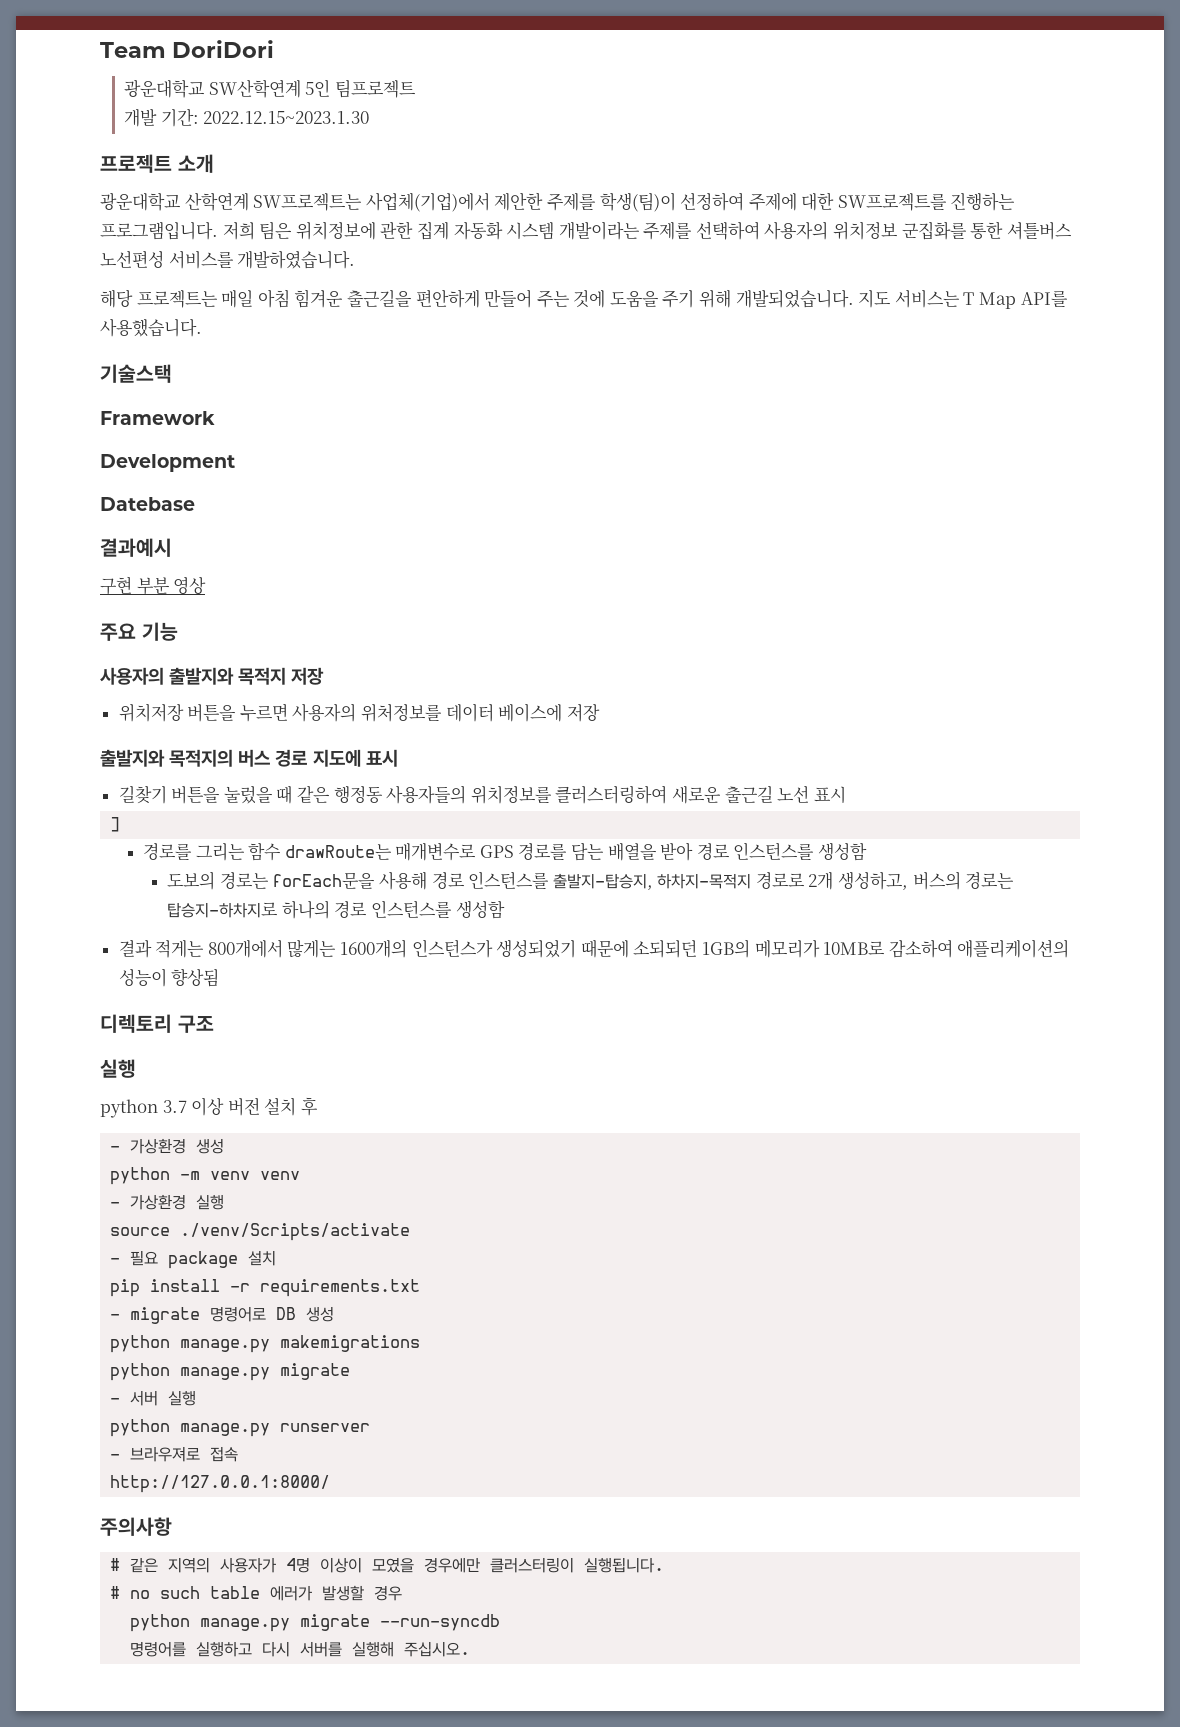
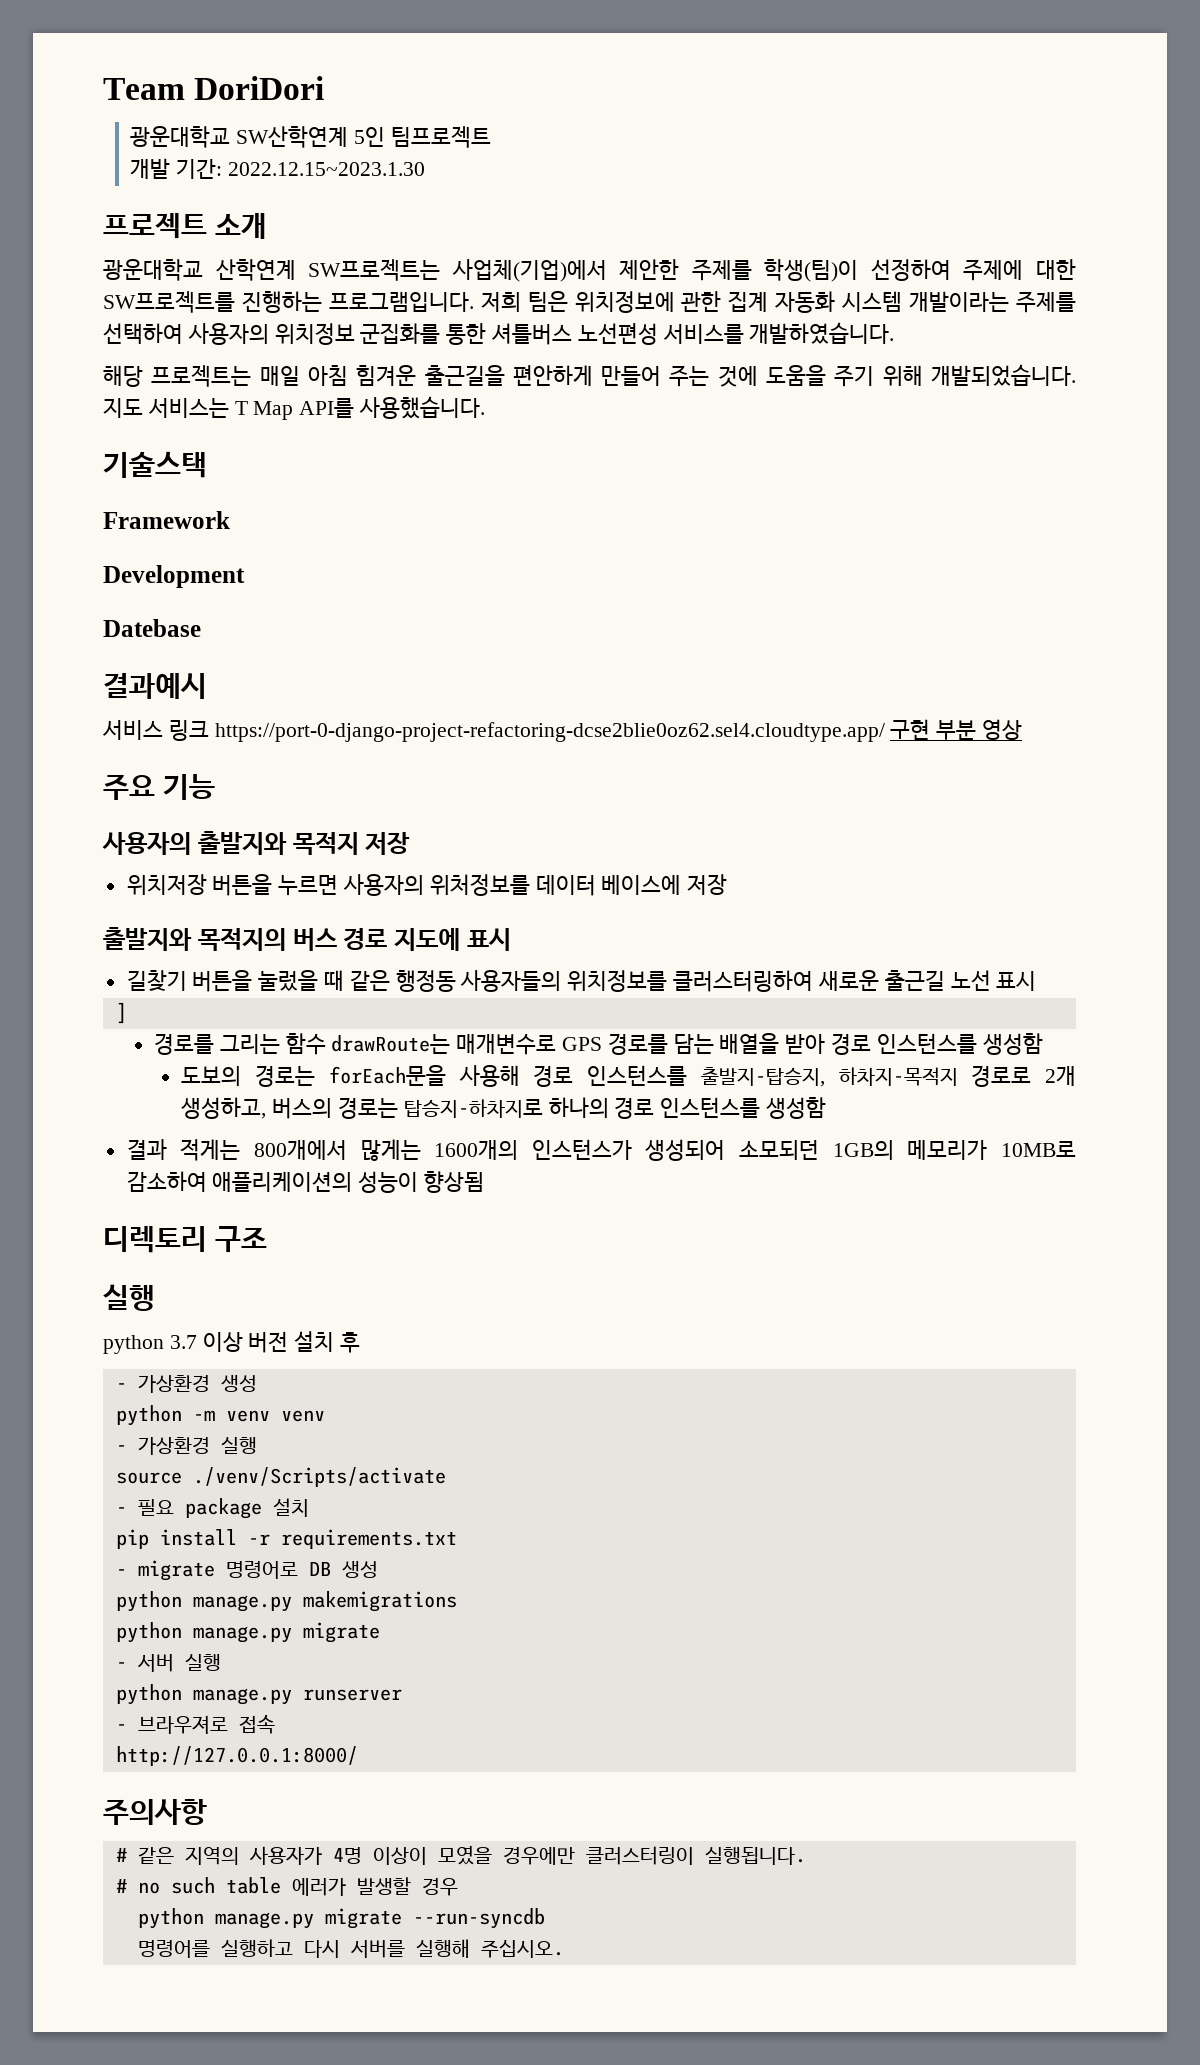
- 구현 부분 영상
+ 서비스 링크 https://port-0-django-project-refactoring-dcse2blie0oz62.sel4.cloudtype.app/ 구현 부분 영상
- 결과 적게는 800개에서 많게는 1600개의 인스턴스가 생성되었기 때문에 소되되던 1GB의 메모리가 10MB로 감소하여 애플리케이션의 성능이 향상됨
+ 결과 적게는 800개에서 많게는 1600개의 인스턴스가 생성되어 소모되던 1GB의 메모리가 10MB로 감소하여 애플리케이션의 성능이 향상됨

